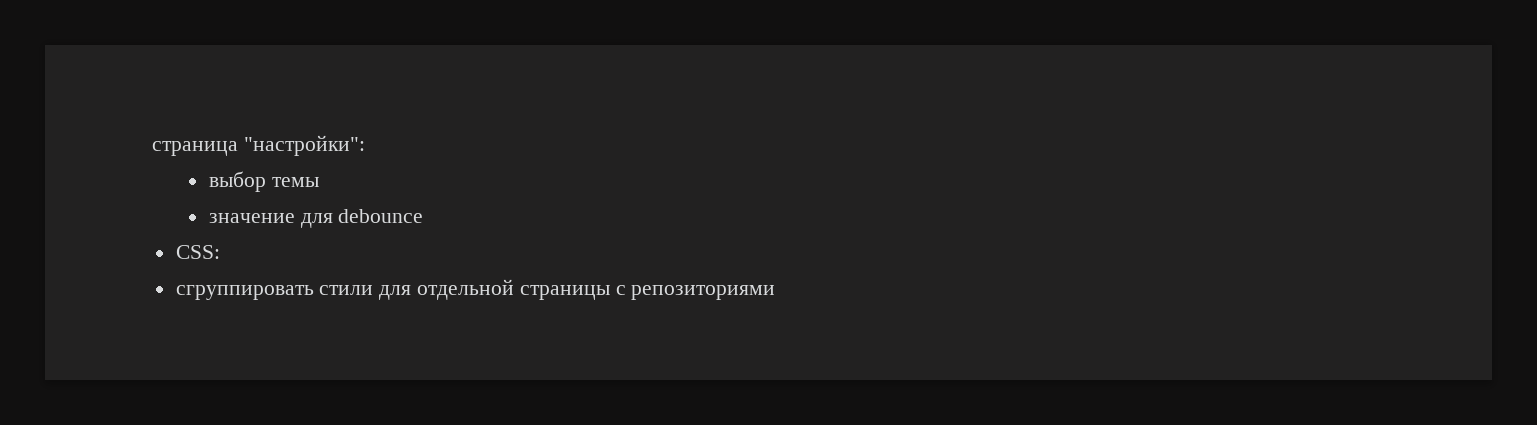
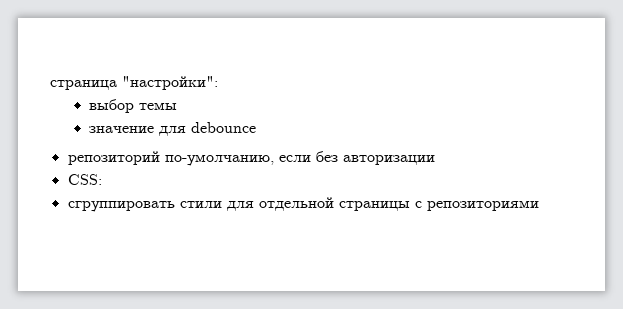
+ репозиторий по-умолчанию, если без авторизации

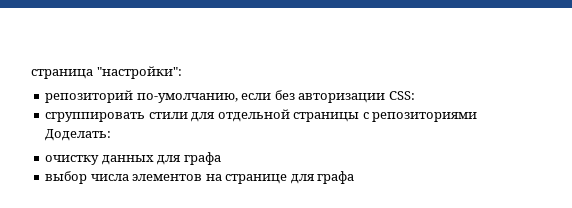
- выбор темы
- значение для debounce
- репозиторий по-умолчанию, если без авторизации
- CSS:
+ репозиторий по-умолчанию, если без авторизации CSS:
- сгруппировать стили для отдельной страницы с репозиториями
+ сгруппировать стили для отдельной страницы с репозиториями Доделать:
+ очистку данных для графа
+ выбор числа элементов на странице для графа

